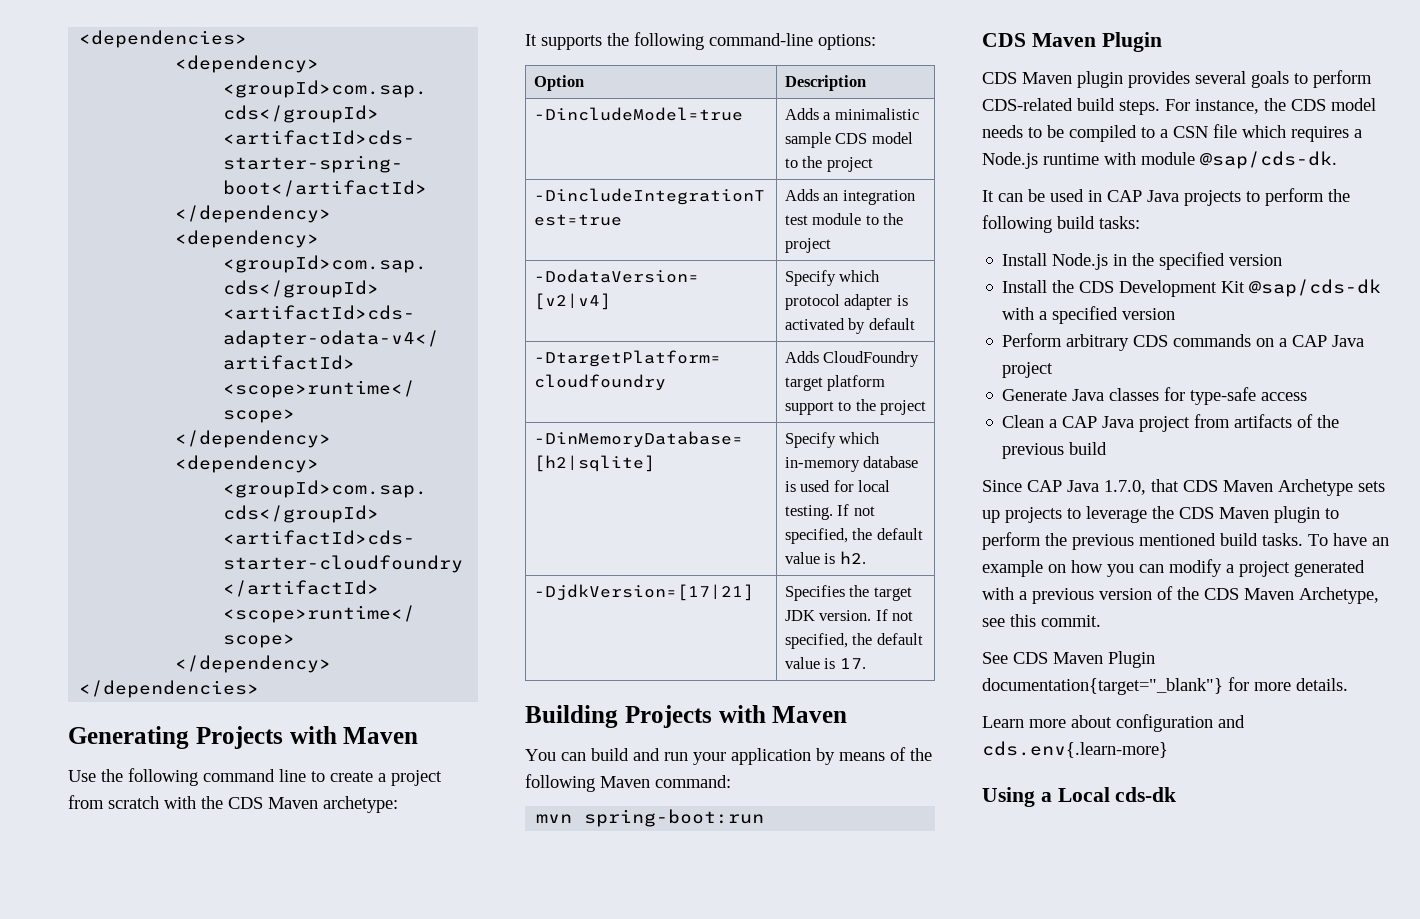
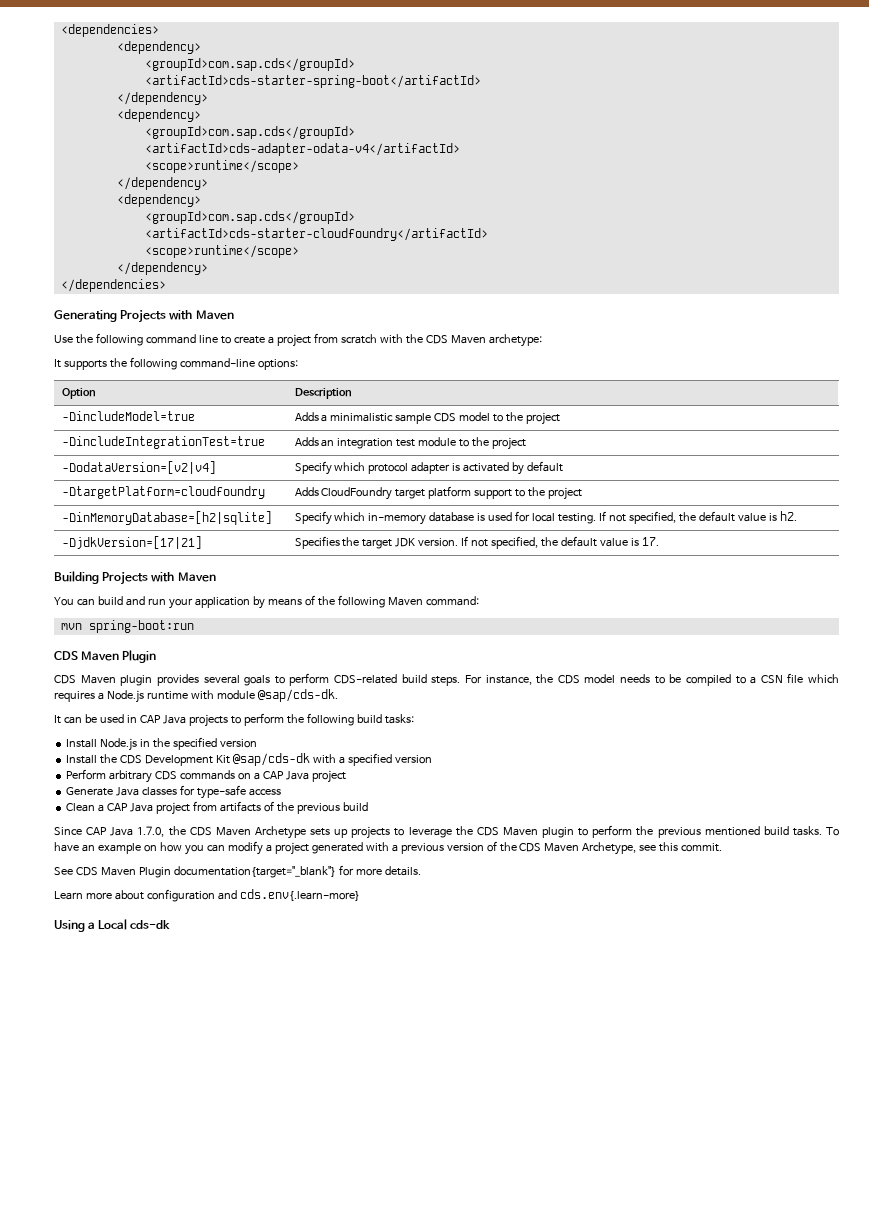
- Since CAP Java 1.7.0, that CDS Maven Archetype sets up projects to leverage the CDS Maven plugin to perform the previous mentioned build tasks.
+ Since CAP Java 1.7.0, the CDS Maven Archetype sets up projects to leverage the CDS Maven plugin to perform the previous mentioned build tasks.

